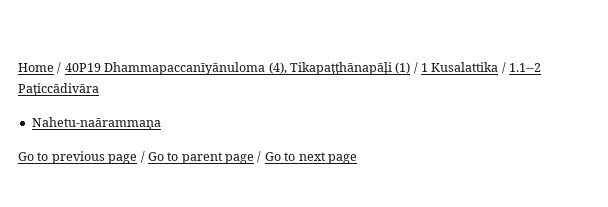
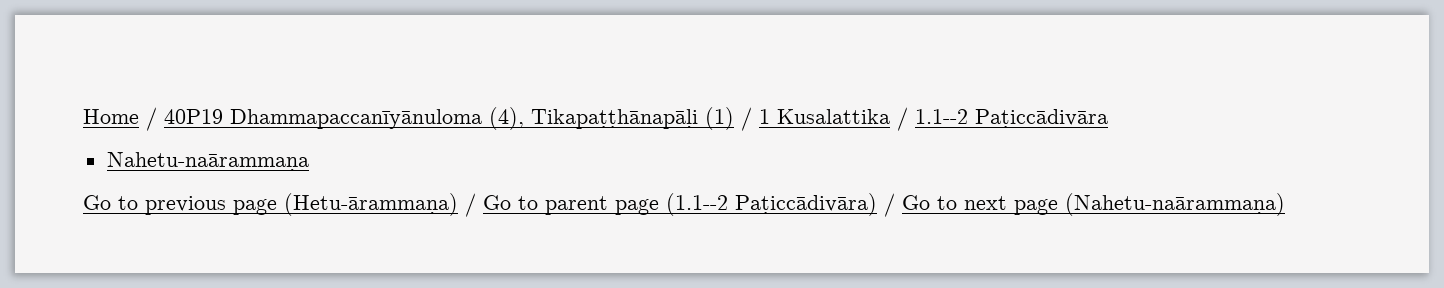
- Go to previous page / Go to parent page / Go to next page
+ Go to previous page (Hetu-ārammaṇa) / Go to parent page (1.1--2 Paṭiccādivāra) / Go to next page (Nahetu-naārammaṇa)

